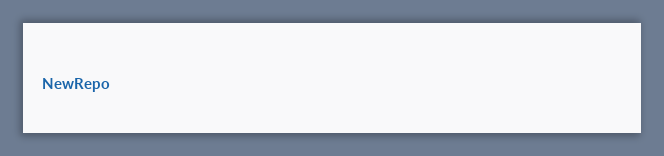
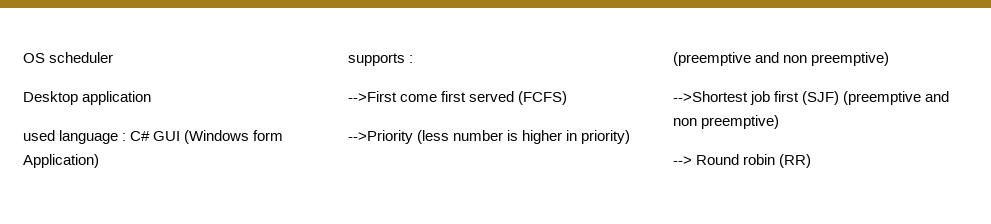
- NewRepo
+ OS scheduler
+ Desktop application
+ used language : C# GUI (Windows form Application)
+ supports :
+ -->First come first served (FCFS)
+ -->Priority (less number is higher in priority) (preemptive and non preemptive)
+ -->Shortest job first (SJF) (preemptive and non preemptive)
+ --> Round robin (RR)

